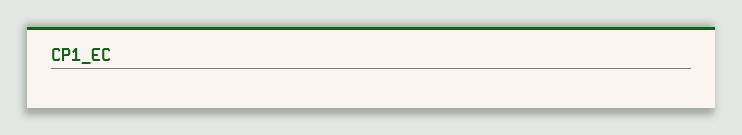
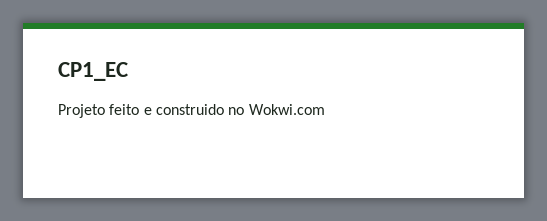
+ Projeto feito e construido no Wokwi.com

